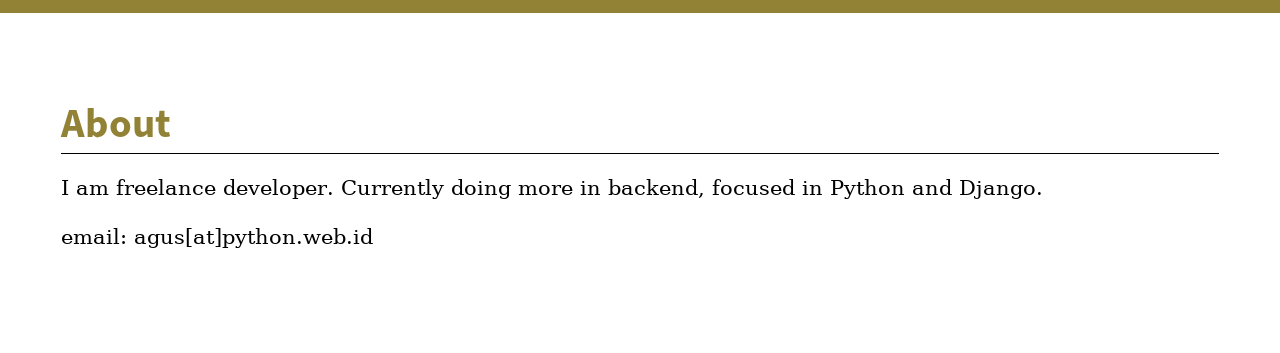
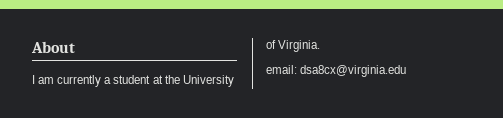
- I am freelance developer. Currently doing more in backend, focused in Python and Django.
+ I am currently a student at the University of Virginia.
- email: agus[at]python.web.id
+ email: dsa8cx@virginia.edu

